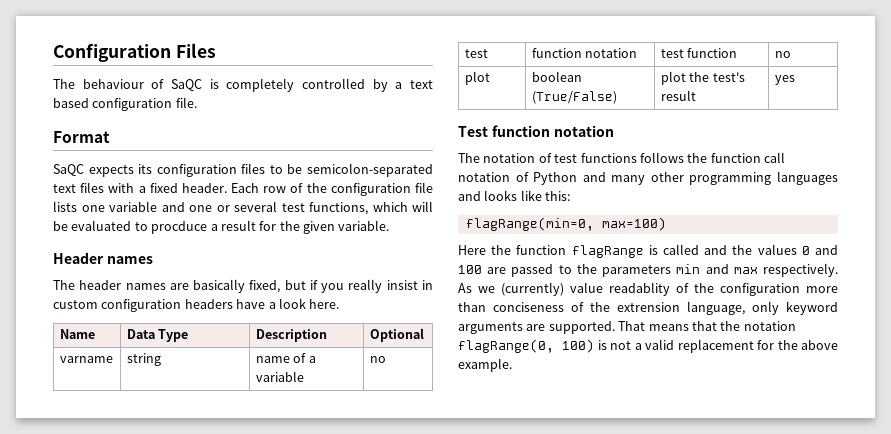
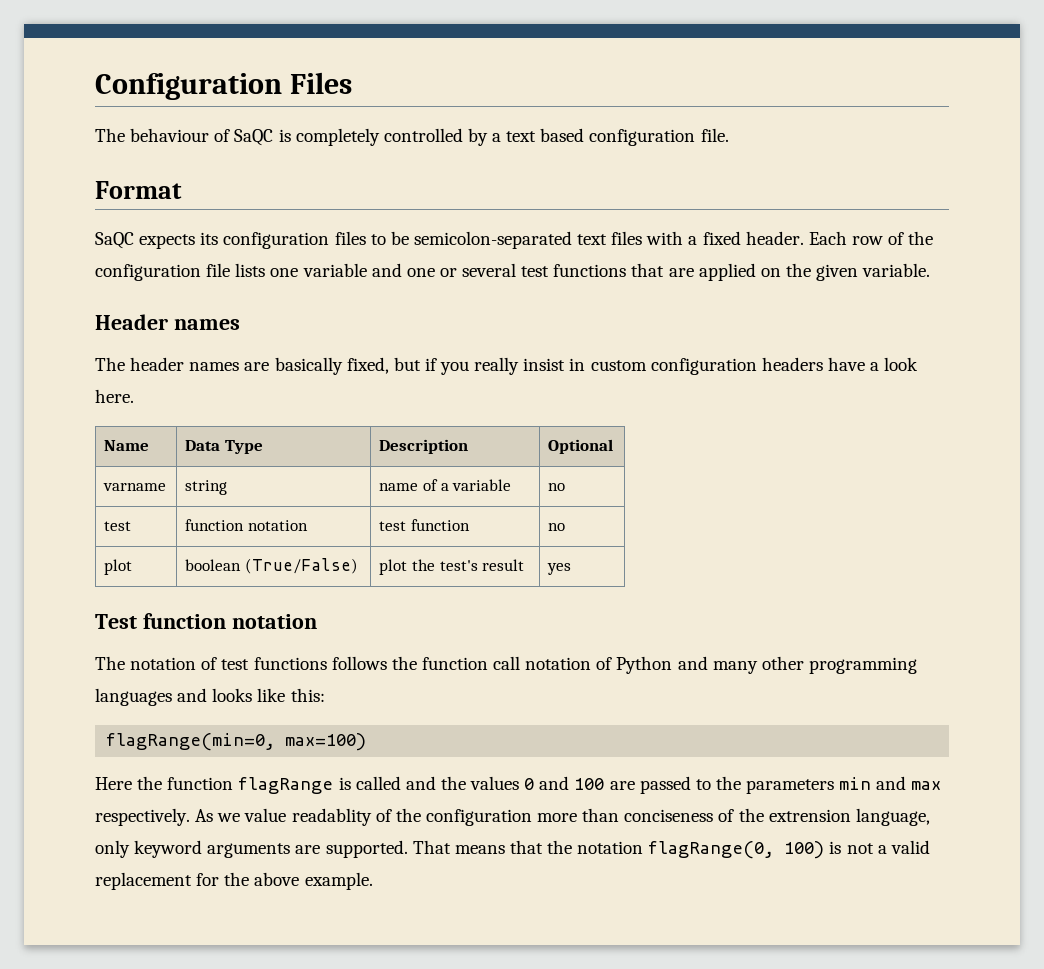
- Each row of the configuration file lists one variable and one or several test functions, which will be evaluated to procduce a result for the given variable.
+ Each row of the configuration file lists one variable and one or several test functions that are applied on the given variable.
- As we (currently) value readablity of the configuration more than conciseness of the extrension language, only keyword arguments are supported.
+ As we value readablity of the configuration more than conciseness of the extrension language, only keyword arguments are supported.

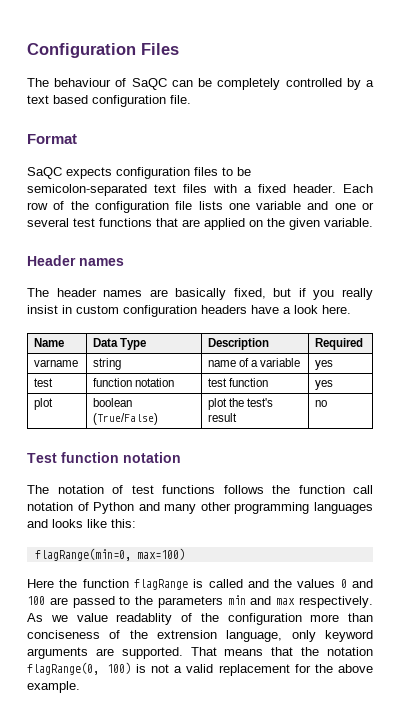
- The behaviour of SaQC is completely controlled by a text based configuration file.
+ The behaviour of SaQC can be completely controlled by a text based configuration file.
- SaQC expects its configuration files to be semicolon-separated text files with a fixed header.
+ SaQC expects configuration files to be semicolon-separated text files with a fixed header.
- Name | Data Type | Description | Optional
+ Name | Data Type | Description | Required
- varname | string | name of a variable | no
+ varname | string | name of a variable | yes
- test | function notation | test function | no
+ test | function notation | test function | yes
- plot | boolean (True/False) | plot the test's result | yes
+ plot | boolean (True/False) | plot the test's result | no

